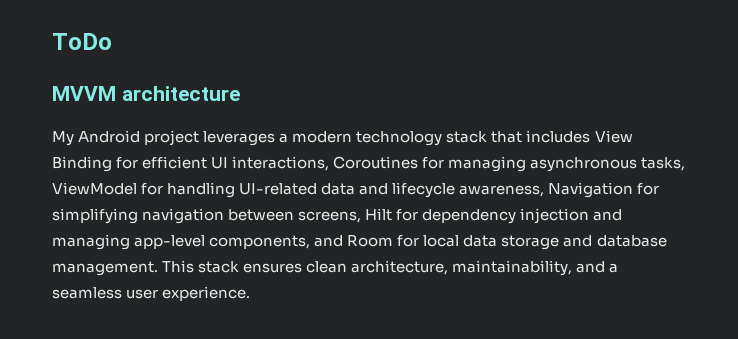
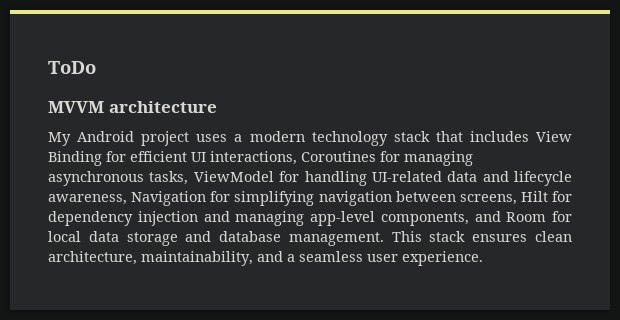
- My Android project leverages a modern technology stack that includes View Binding for efficient UI interactions, Coroutines for managing asynchronous tasks, ViewModel for handling UI-related data and lifecycle awareness, Navigation for simplifying navigation between screens, Hilt for dependency injection and managing app-level components, and Room for local data storage and database management.
+ My Android project uses a modern technology stack that includes View Binding for efficient UI interactions, Coroutines for managing asynchronous tasks, ViewModel for handling UI-related data and lifecycle awareness, Navigation for simplifying navigation between screens, Hilt for dependency injection and managing app-level components, and Room for local data storage and database management.

